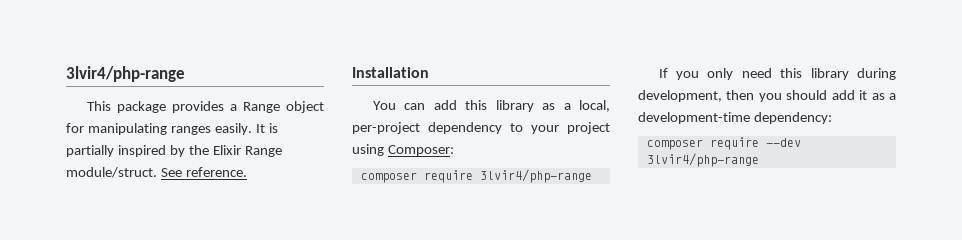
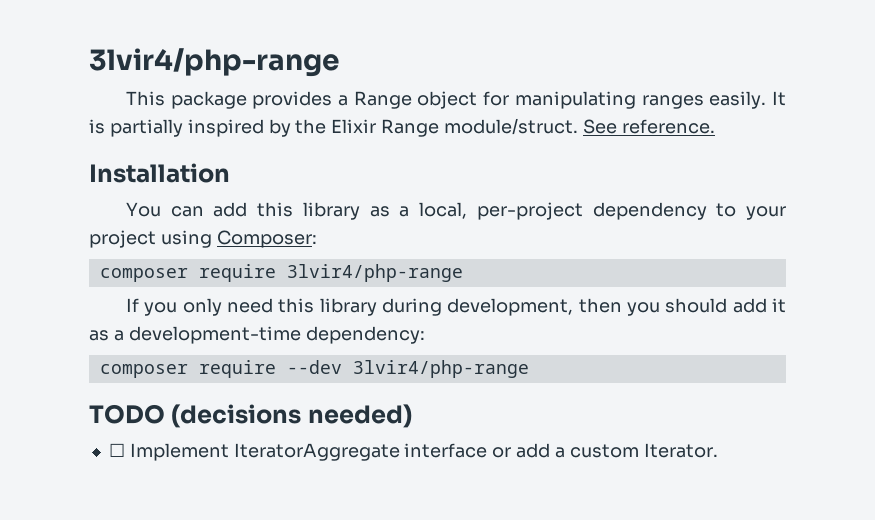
+ TODO (decisions needed)
+ ☐ Implement IteratorAggregate interface or add a custom Iterator.

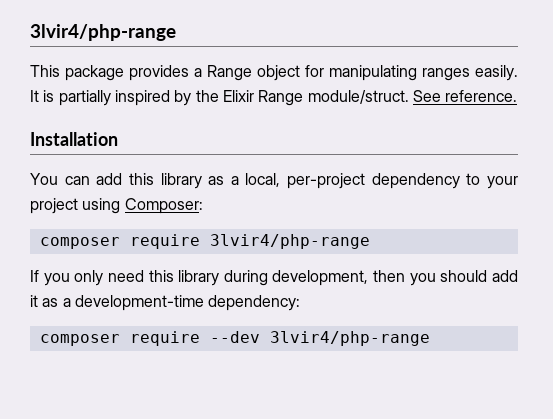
- TODO (decisions needed)
- ☐ Implement IteratorAggregate interface or add a custom Iterator.

